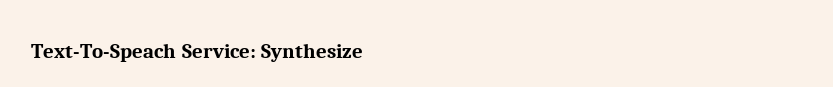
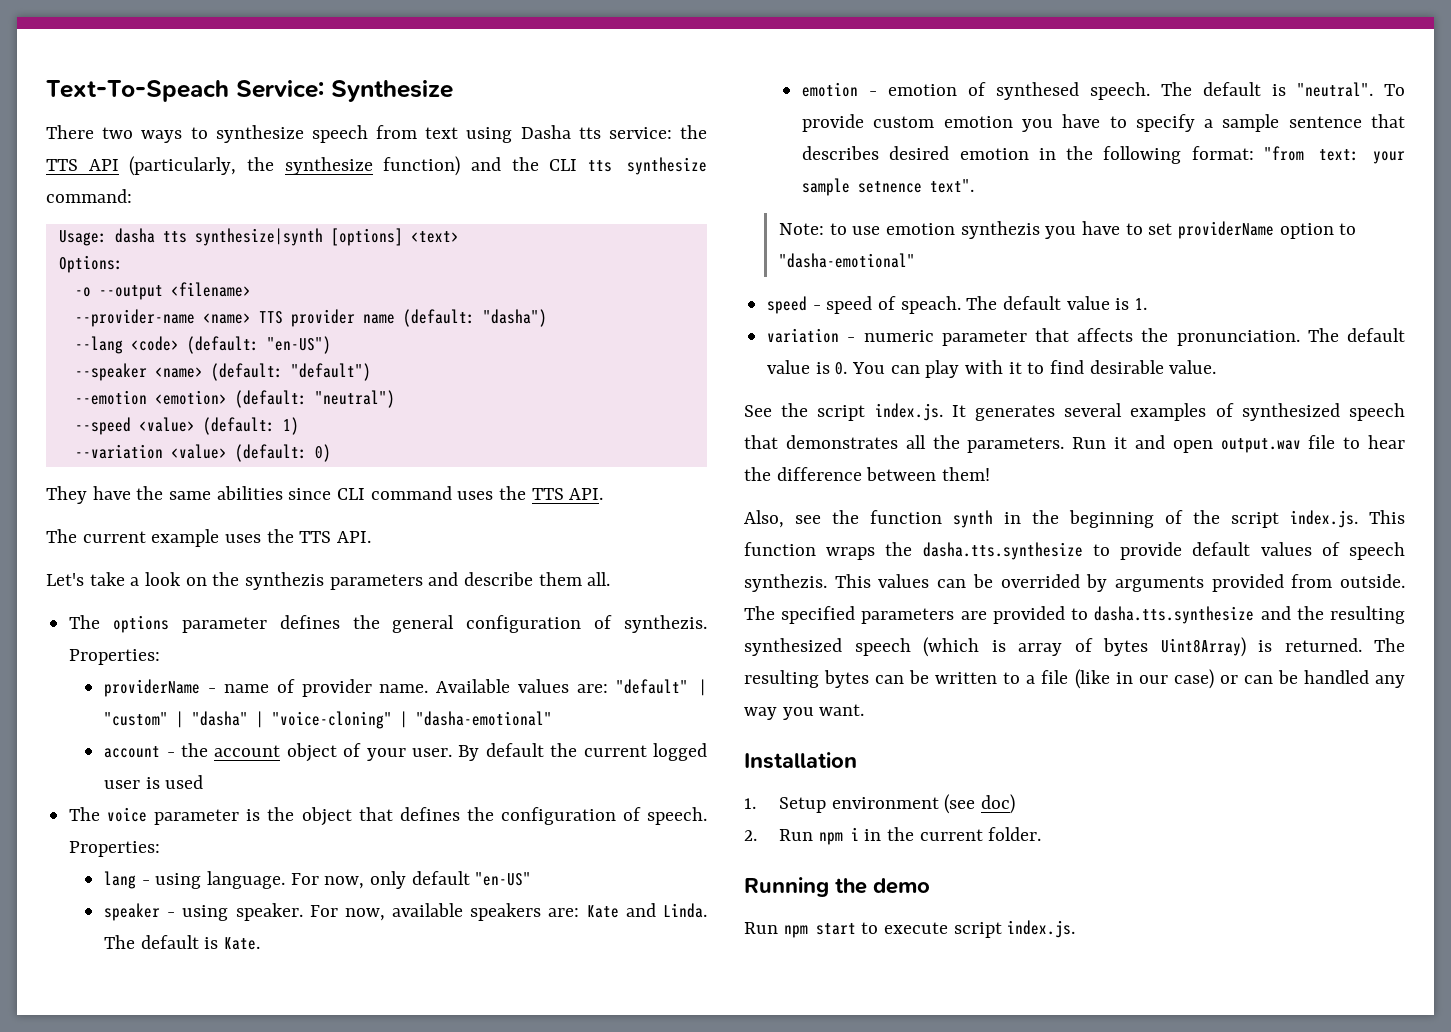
+ There two ways to synthesize speech from text using Dasha tts service: the TTS API (particularly, the synthesize function) and the CLI tts synthesize command:
+ Usage: dasha tts synthesize|synth [options] <text>
+ Options:
+ -o --output <filename>
+ --provider-name <name> TTS provider name (default: "dasha")
+ --lang <code> (default: "en-US")
+ --speaker <name> (default: "default")
+ --emotion <emotion> (default: "neutral")
+ --speed <value> (default: 1)
+ --variation <value> (default: 0)
+ They have the same abilities since CLI command uses the TTS API.
+ The current example uses the TTS API.
+ Let's take a look on the synthezis parameters and describe them all.
+ The options parameter defines the general configuration of synthezis. Properties:
+ providerName - name of provider name. Available values are: "default" | "custom" | "dasha" | "voice-cloning" | "dasha-emotional"
+ account - the account object of your user. By default the current logged user is used
+ The voice parameter is the object that defines the configuration of speech. Properties:
+ lang - using language. For now, only default "en-US"
+ speaker - using speaker. For now, available speakers are: Kate and Linda. The default is Kate.
+ emotion - emotion of synthesed speech. The default is "neutral". To provide custom emotion you have to specify a sample sentence that describes desired emotion in the following format: "from text: your sample setnence text".
+ Note: to use emotion synthezis you have to set providerName option to "dasha-emotional"
+ speed - speed of speach. The default value is 1.
+ variation - numeric parameter that affects the pronunciation. The default value is 0. You can play with it to find desirable value.
+ See the script index.js. It generates several examples of synthesized speech that demonstrates all the parameters. Run it and open output.wav file to hear the difference between them!
+ Also, see the function synth in the beginning of the script index.js. This function wraps the dasha.tts.synthesize to provide default values of speech synthezis. This values can be overrided by arguments provided from outside. The specified parameters are provided to dasha.tts.synthesize and the resulting synthesized speech (which is array of bytes Uint8Array) is returned. The resulting bytes can be written to a file (like in our case) or can be handled any way you want.
+ Installation
+ 1. Setup environment (see doc)
+ 2. Run npm i in the current folder.
+ Running the demo
+ Run npm start to execute script index.js.

